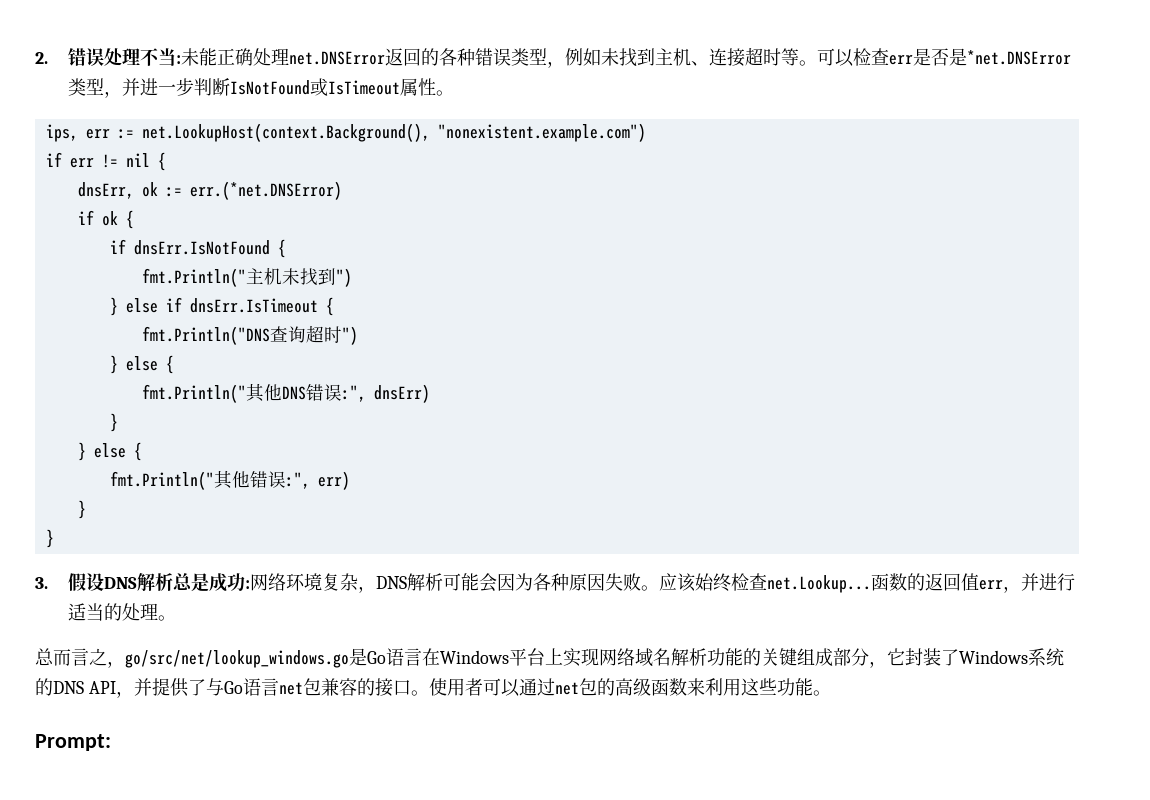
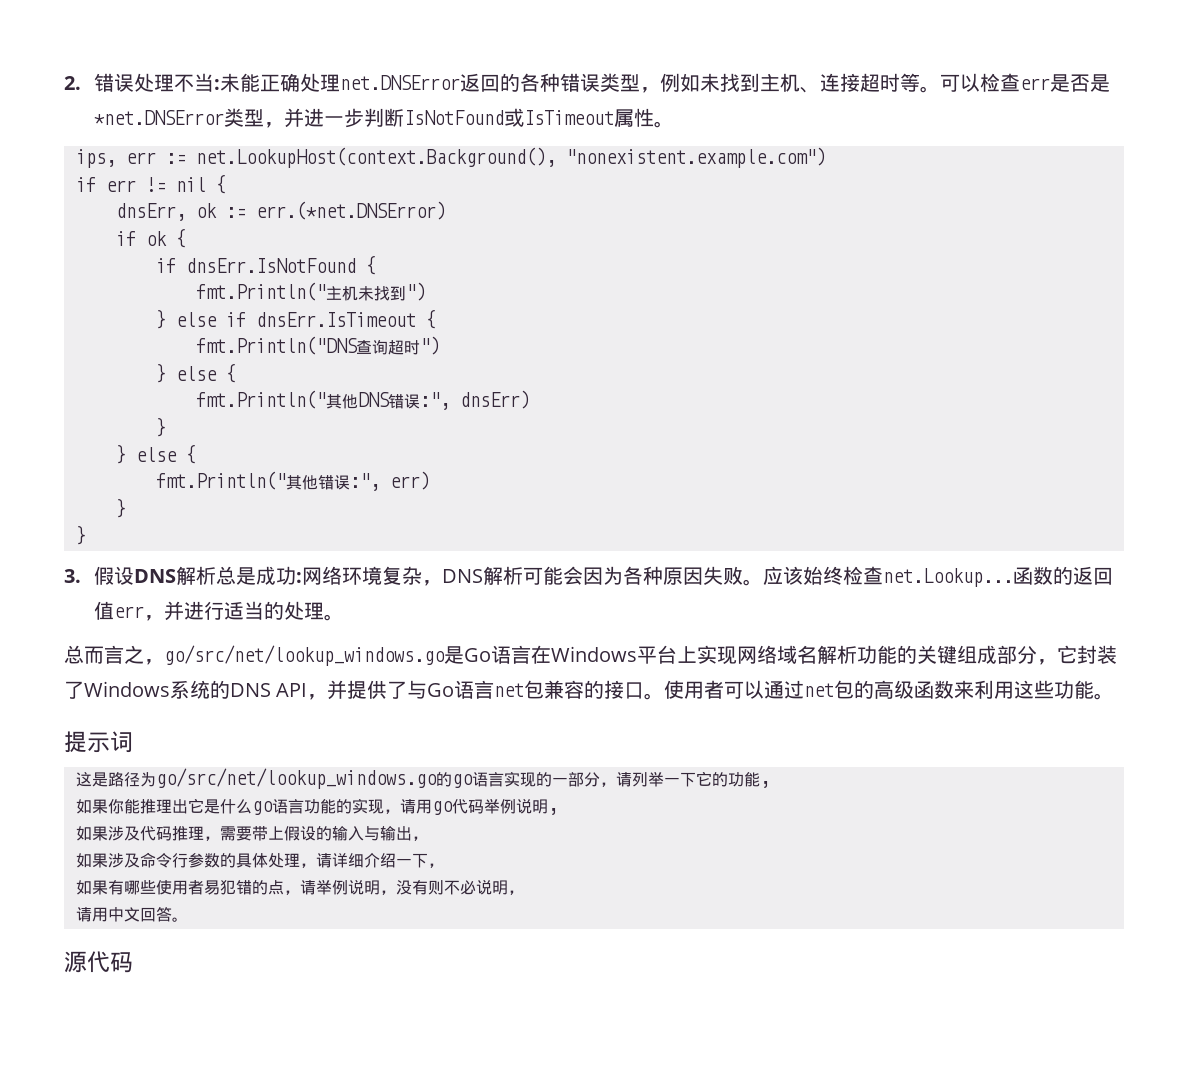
- Prompt:
+ 提示词
+ 这是路径为go/src/net/lookup_windows.go的go语言实现的一部分，请列举一下它的功能,
+ 如果你能推理出它是什么go语言功能的实现，请用go代码举例说明,
+ 如果涉及代码推理，需要带上假设的输入与输出，
+ 如果涉及命令行参数的具体处理，请详细介绍一下，
+ 如果有哪些使用者易犯错的点，请举例说明，没有则不必说明，
+ 请用中文回答。
+ 源代码

